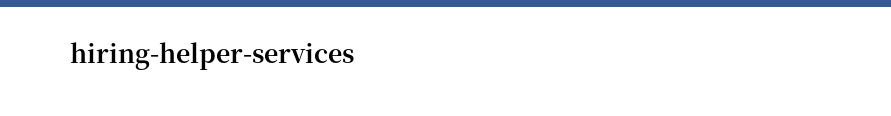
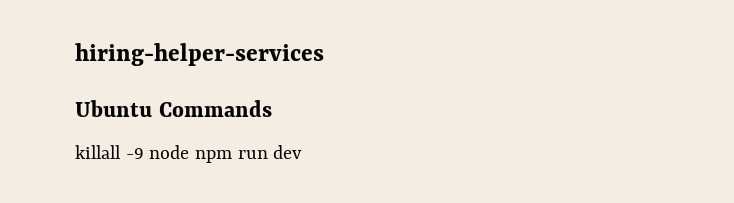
+ Ubuntu Commands
+ killall -9 node npm run dev

